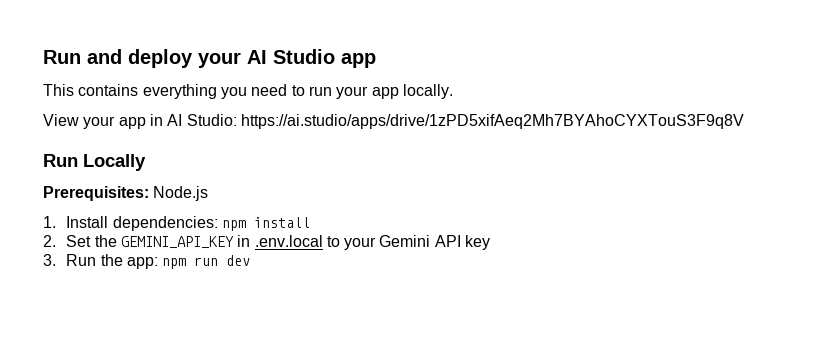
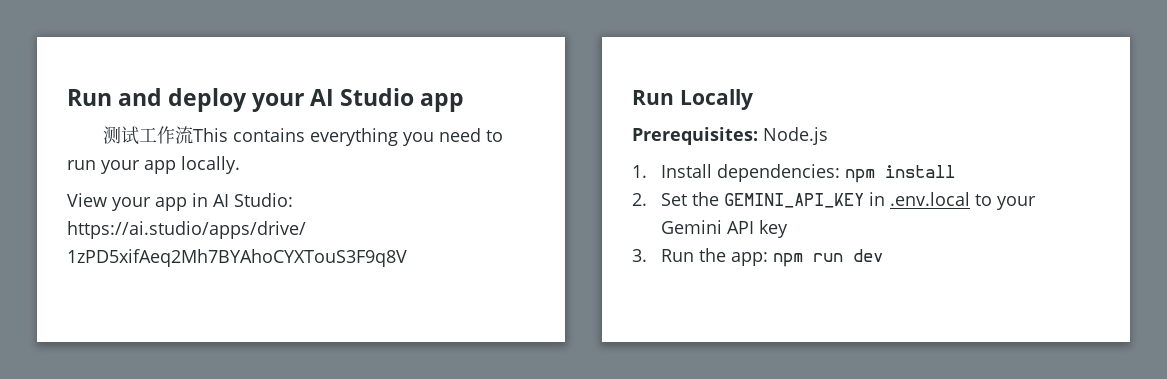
- This contains everything you need to run your app locally.
+ 测试工作流This contains everything you need to run your app locally.

